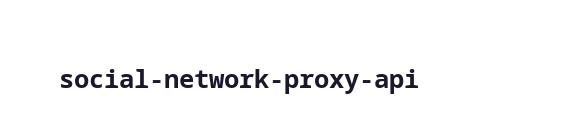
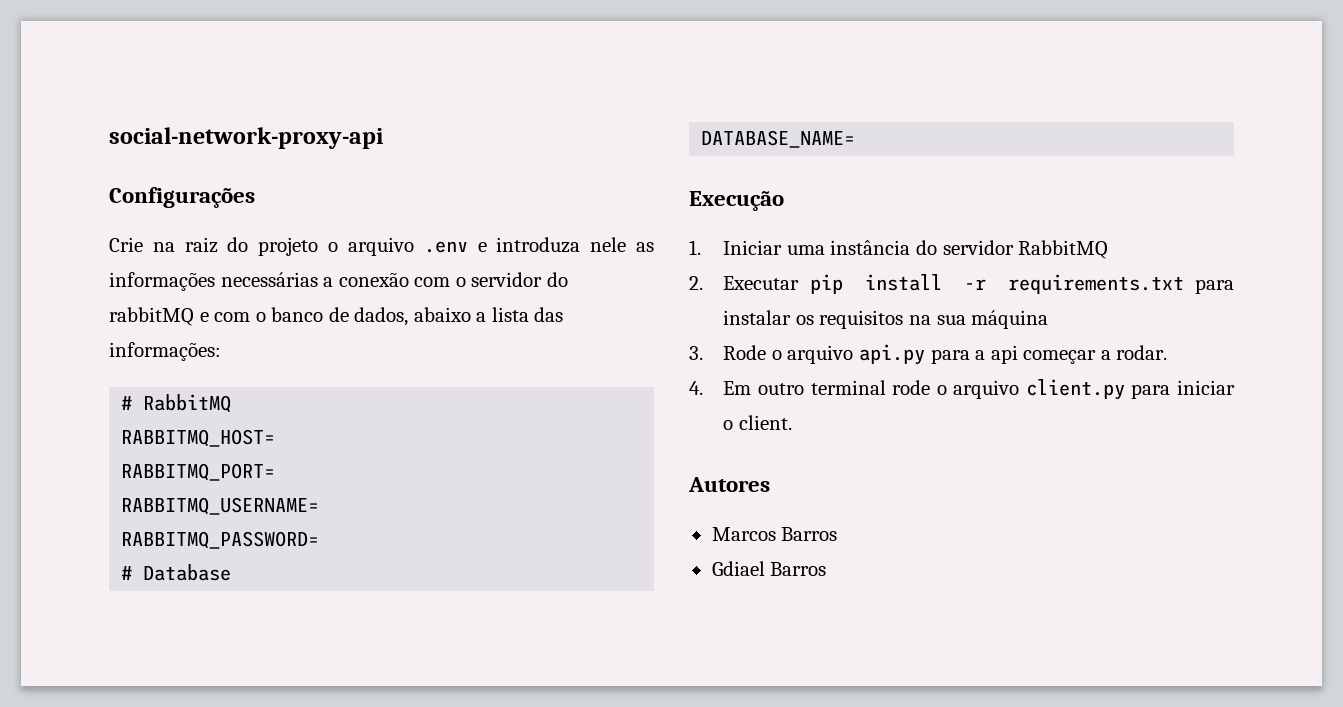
+ Configurações
+ Crie na raiz do projeto o arquivo .env e introduza nele as informações necessárias a conexão com o servidor do rabbitMQ e com o banco de dados, abaixo a lista das informações:
+ # RabbitMQ
+ RABBITMQ_HOST=
+ RABBITMQ_PORT=
+ RABBITMQ_USERNAME=
+ RABBITMQ_PASSWORD=
+ # Database
+ DATABASE_NAME=
+ Execução
+ 1. Iniciar uma instância do servidor RabbitMQ
+ 2. Executar pip install -r requirements.txt para instalar os requisitos na sua máquina
+ 3. Rode o arquivo api.py para a api começar a rodar.
+ 4. Em outro terminal rode o arquivo client.py para iniciar o client.
+ Autores
+ Marcos Barros
+ Gdiael Barros

